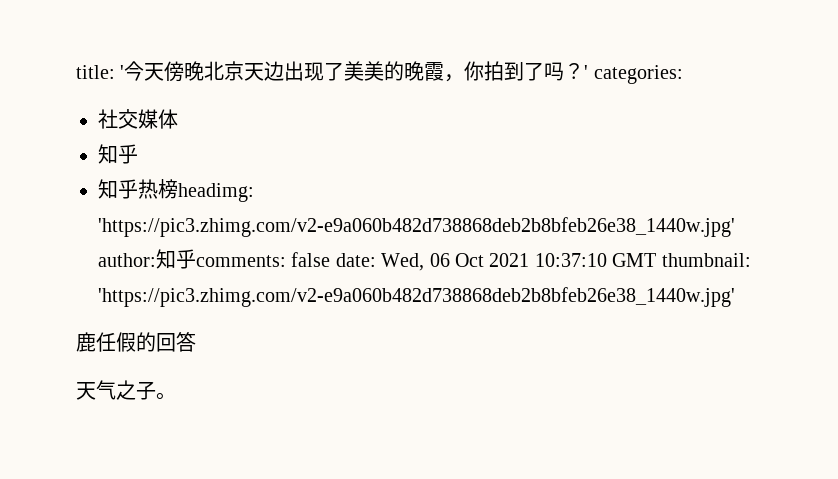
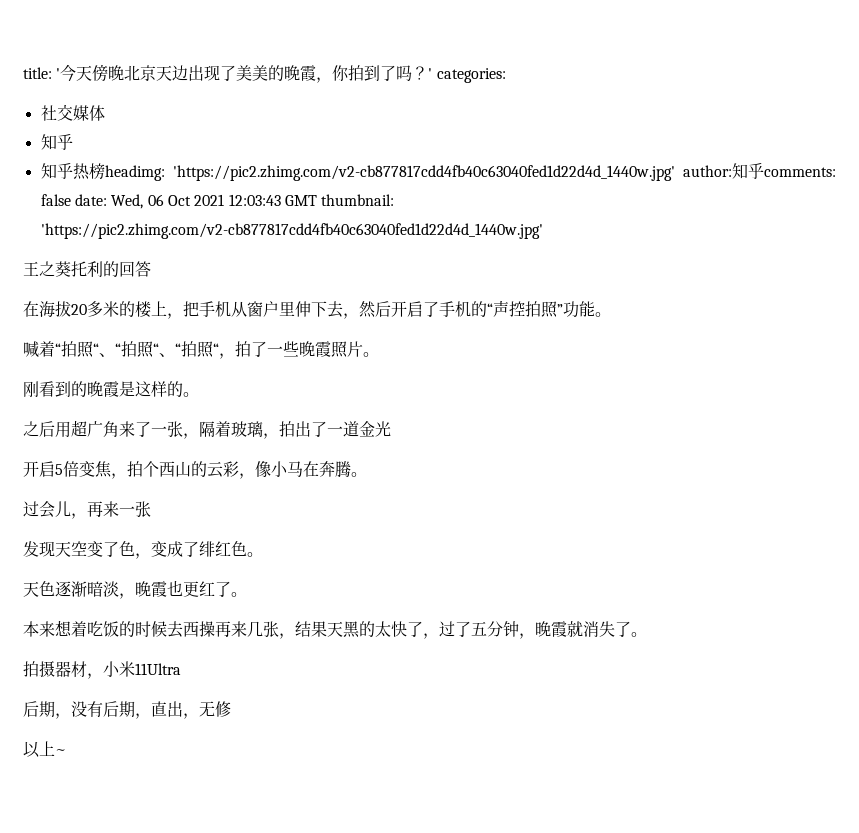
- 知乎热榜headimg: 'https://pic3.zhimg.com/v2-e9a060b482d738868deb2b8bfeb26e38_1440w.jpg' author:知乎comments: false date: Wed, 06 Oct 2021 10:37:10 GMT thumbnail: 'https://pic3.zhimg.com/v2-e9a060b482d738868deb2b8bfeb26e38_1440w.jpg'
- 鹿任假的回答
- 天气之子。
+ 知乎热榜headimg: 'https://pic2.zhimg.com/v2-cb877817cdd4fb40c63040fed1d22d4d_1440w.jpg' author:知乎comments: false date: Wed, 06 Oct 2021 12:03:43 GMT thumbnail: 'https://pic2.zhimg.com/v2-cb877817cdd4fb40c63040fed1d22d4d_1440w.jpg'
+ 王之葵托利的回答
+ 在海拔20多米的楼上，把手机从窗户里伸下去，然后开启了手机的“声控拍照”功能。
+ 喊着“拍照“、“拍照“、“拍照“，拍了一些晚霞照片。
+ 刚看到的晚霞是这样的。
+ 之后用超广角来了一张，隔着玻璃，拍出了一道金光
+ 开启5倍变焦，拍个西山的云彩，像小马在奔腾。
+ 过会儿，再来一张
+ 发现天空变了色，变成了绯红色。
+ 天色逐渐暗淡，晚霞也更红了。
+ 本来想着吃饭的时候去西操再来几张，结果天黑的太快了，过了五分钟，晚霞就消失了。
+ 拍摄器材，小米11Ultra
+ 后期，没有后期，直出，无修
+ 以上~

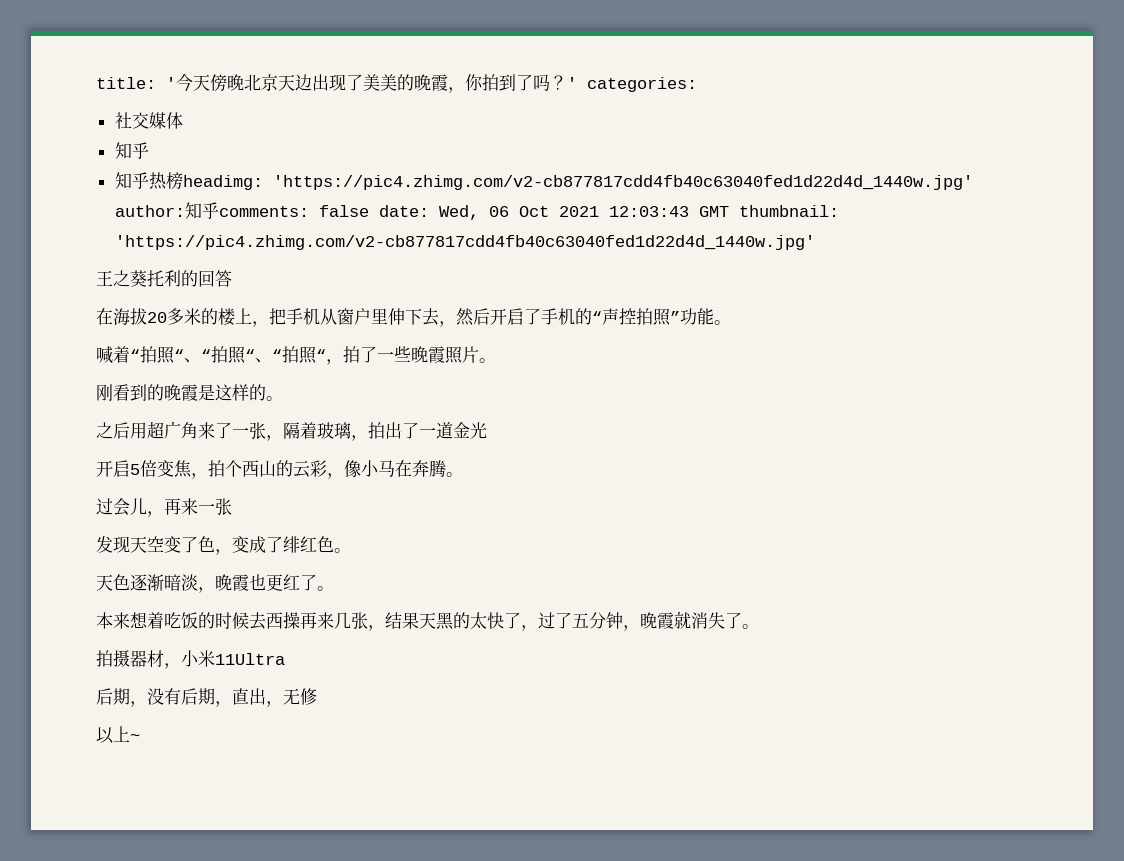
- 知乎热榜headimg: 'https://pic2.zhimg.com/v2-cb877817cdd4fb40c63040fed1d22d4d_1440w.jpg' author:知乎comments: false date: Wed, 06 Oct 2021 12:03:43 GMT thumbnail: 'https://pic2.zhimg.com/v2-cb877817cdd4fb40c63040fed1d22d4d_1440w.jpg'
+ 知乎热榜headimg: 'https://pic4.zhimg.com/v2-cb877817cdd4fb40c63040fed1d22d4d_1440w.jpg' author:知乎comments: false date: Wed, 06 Oct 2021 12:03:43 GMT thumbnail: 'https://pic4.zhimg.com/v2-cb877817cdd4fb40c63040fed1d22d4d_1440w.jpg'

